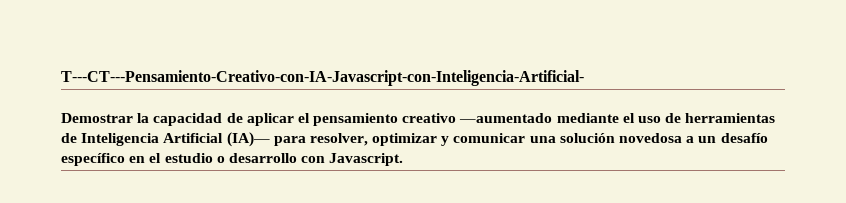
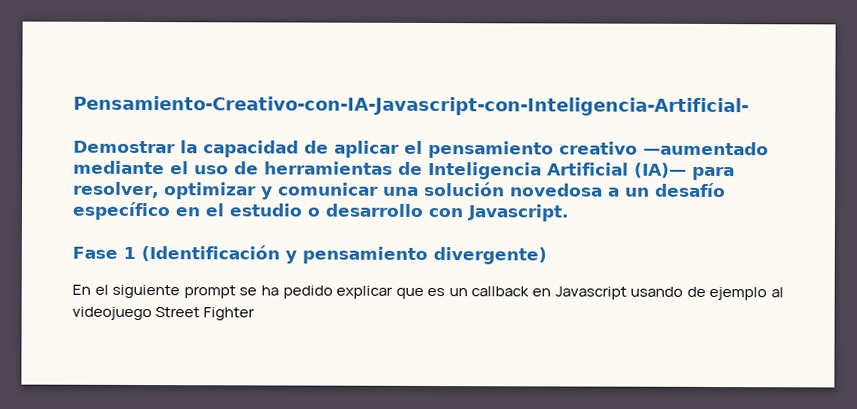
- T---CT---Pensamiento-Creativo-con-IA-Javascript-con-Inteligencia-Artificial-
+ Pensamiento-Creativo-con-IA-Javascript-con-Inteligencia-Artificial-
+ Fase 1 (Identificación y pensamiento divergente)
+ En el siguiente prompt se ha pedido explicar que es un callback en Javascript usando de ejemplo al videojuego Street Fighter

